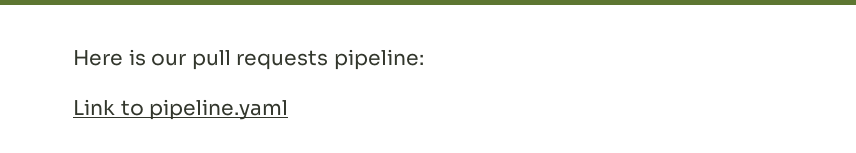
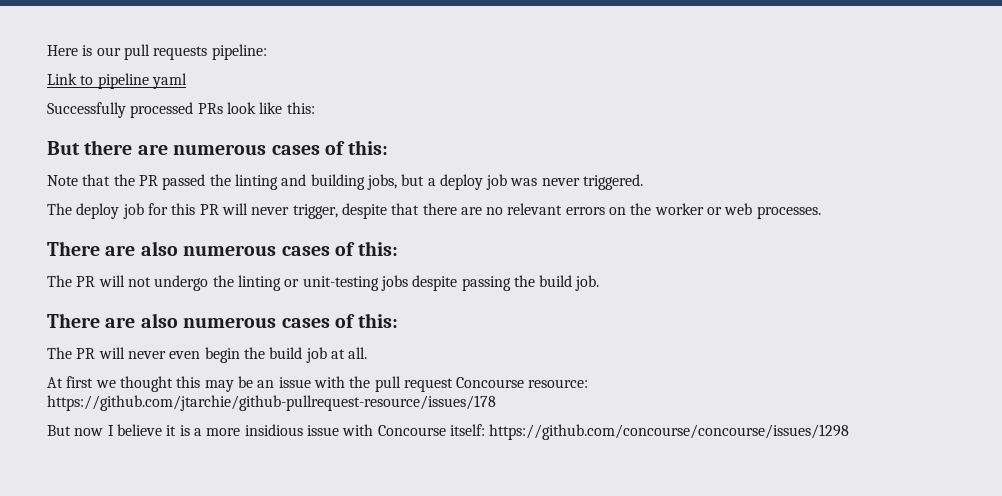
- Link to pipeline.yaml
+ Link to pipeline yaml
+ Successfully processed PRs look like this:
+ But there are numerous cases of this:
+ Note that the PR passed the linting and building jobs, but a deploy job was never triggered.
+ The deploy job for this PR will never trigger, despite that there are no relevant errors on the worker or web processes.
+ There are also numerous cases of this:
+ The PR will not undergo the linting or unit-testing jobs despite passing the build job.
+ There are also numerous cases of this:
+ The PR will never even begin the build job at all.
+ At first we thought this may be an issue with the pull request Concourse resource: https://github.com/jtarchie/github-pullrequest-resource/issues/178
+ But now I believe it is a more insidious issue with Concourse itself: https://github.com/concourse/concourse/issues/1298

